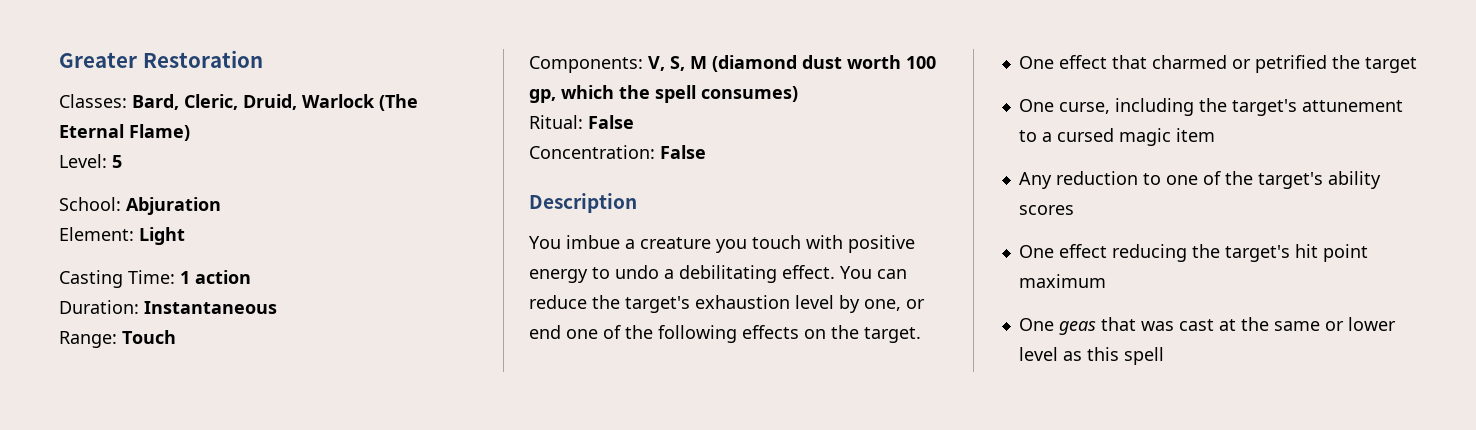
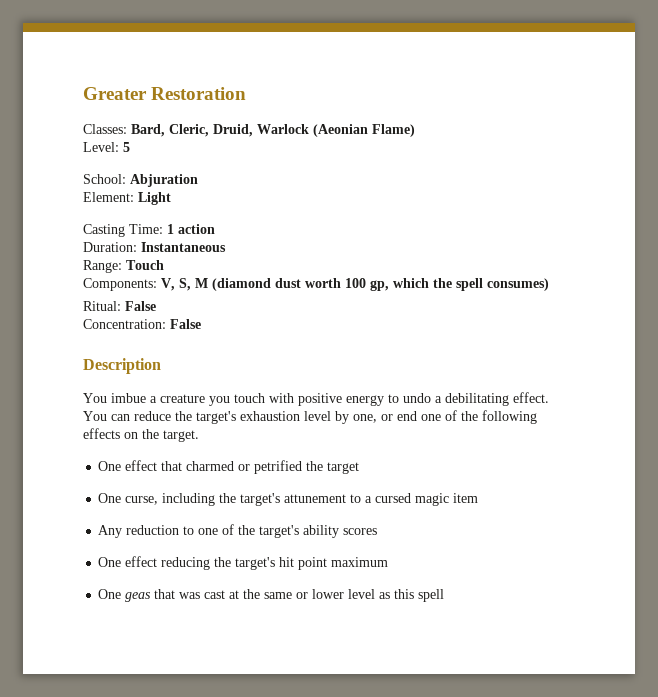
- Classes: Bard, Cleric, Druid, Warlock (The Eternal Flame)
+ Classes: Bard, Cleric, Druid, Warlock (Aeonian Flame)

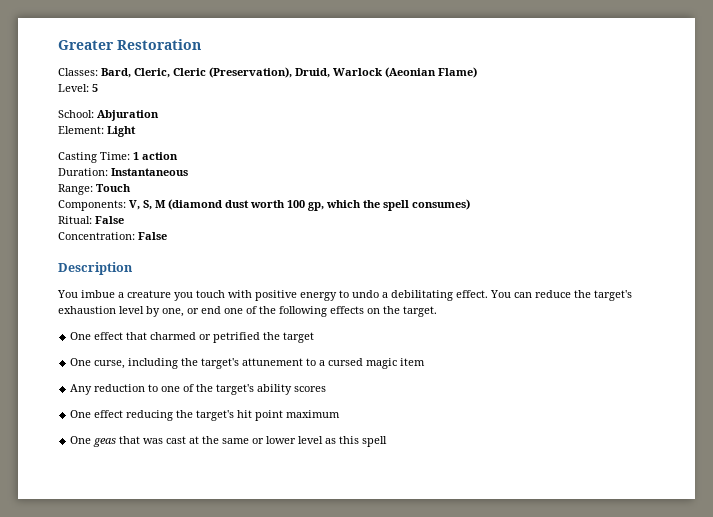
- Classes: Bard, Cleric, Druid, Warlock (Aeonian Flame)
+ Classes: Bard, Cleric, Cleric (Preservation), Druid, Warlock (Aeonian Flame)

